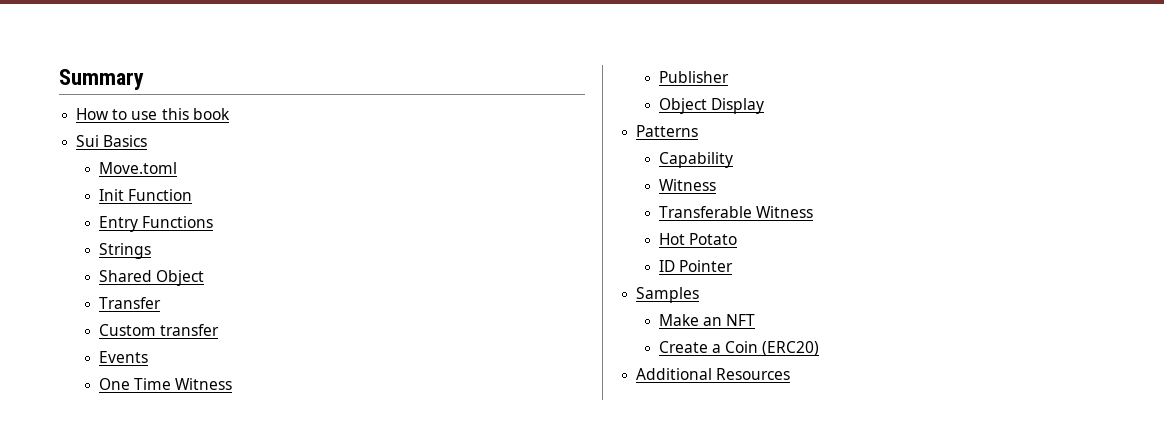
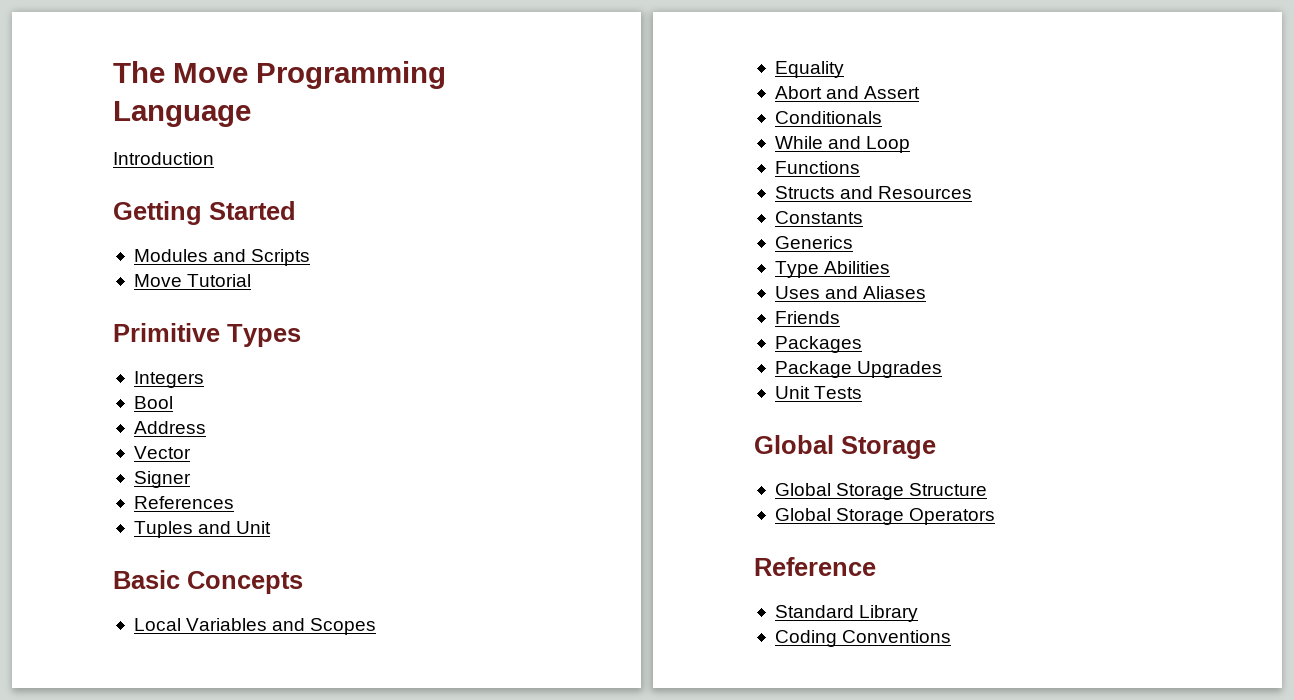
- Summary
- How to use this book
- Sui Basics
- Move.toml
- Init Function
- Entry Functions
- Strings
- Shared Object
- Transfer
- Custom transfer
- Events
- One Time Witness
- Publisher
- Object Display
- Patterns
- Capability
- Witness
- Transferable Witness
- Hot Potato
- ID Pointer
- Samples
- Make an NFT
- Create a Coin (ERC20)
- Additional Resources
+ The Move Programming Language
+ Introduction
+ Getting Started
+ Modules and Scripts
+ Move Tutorial
+ Primitive Types
+ Integers
+ Bool
+ Address
+ Vector
+ Signer
+ References
+ Tuples and Unit
+ Basic Concepts
+ Local Variables and Scopes
+ Equality
+ Abort and Assert
+ Conditionals
+ While and Loop
+ Functions
+ Structs and Resources
+ Constants
+ Generics
+ Type Abilities
+ Uses and Aliases
+ Friends
+ Packages
+ Package Upgrades
+ Unit Tests
+ Global Storage
+ Global Storage Structure
+ Global Storage Operators
+ Reference
+ Standard Library
+ Coding Conventions

